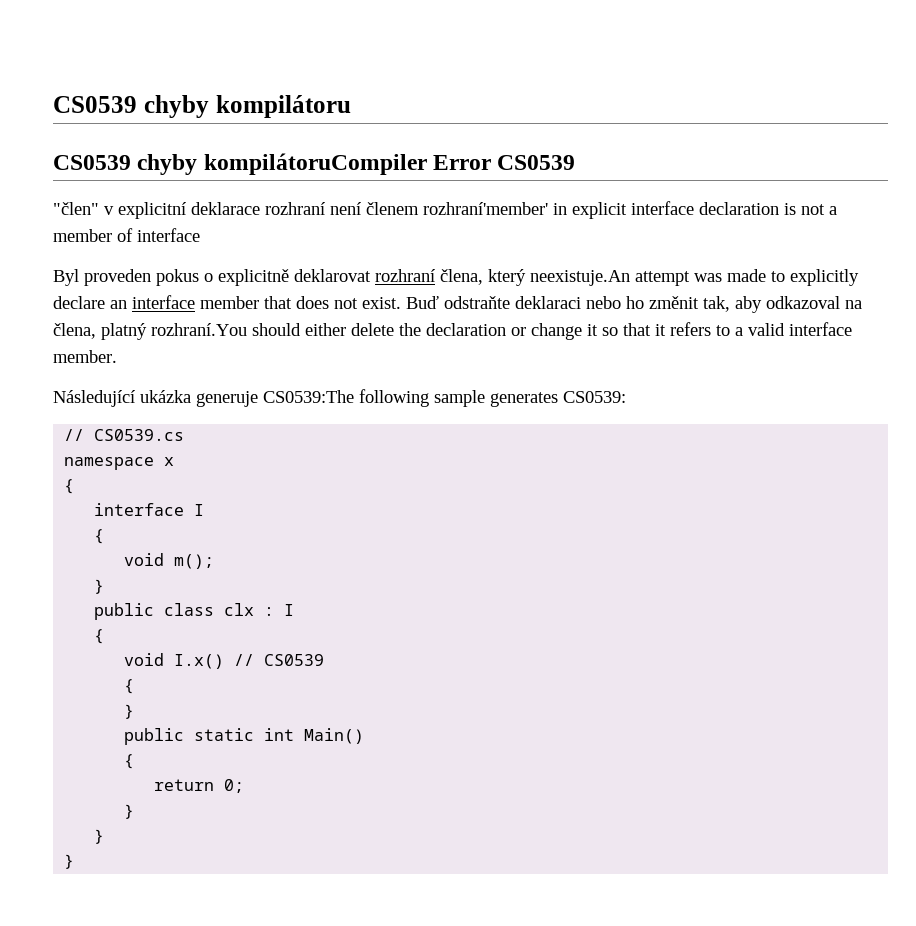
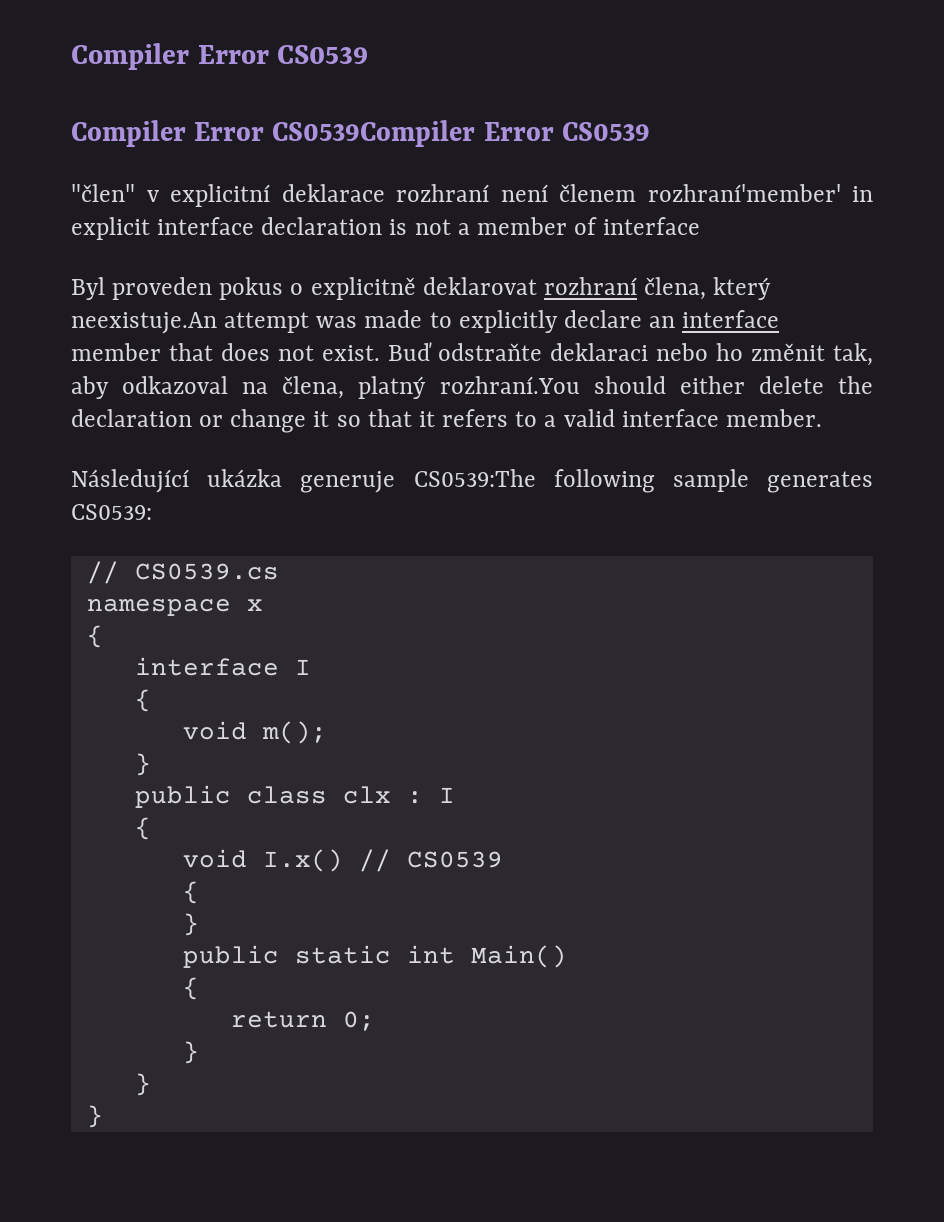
- CS0539 chyby kompilátoru
- CS0539 chyby kompilátoruCompiler Error CS0539
+ Compiler Error CS0539
+ Compiler Error CS0539Compiler Error CS0539

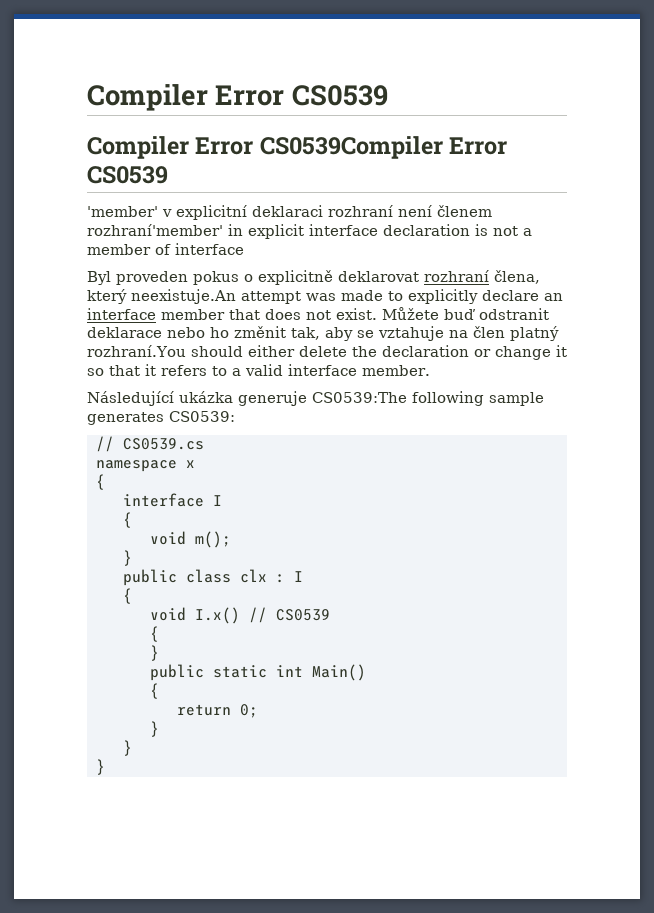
- "člen" v explicitní deklarace rozhraní není členem rozhraní'member' in explicit interface declaration is not a member of interface
+ 'member' v explicitní deklaraci rozhraní není členem rozhraní'member' in explicit interface declaration is not a member of interface
- Buď odstraňte deklaraci nebo ho změnit tak, aby odkazoval na člena, platný rozhraní.You should either delete the declaration or change it so that it refers to a valid interface member.
+ Můžete buď odstranit deklarace nebo ho změnit tak, aby se vztahuje na člen platný rozhraní.You should either delete the declaration or change it so that it refers to a valid interface member.

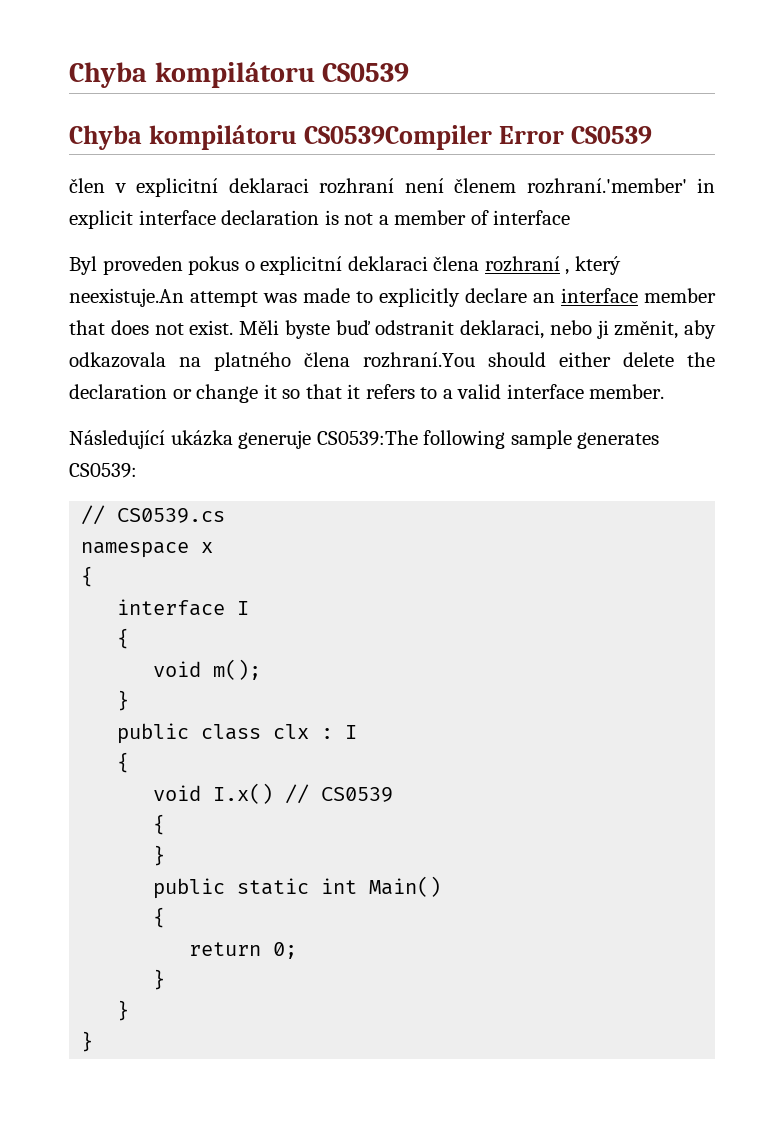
- Compiler Error CS0539
- Compiler Error CS0539Compiler Error CS0539
+ Chyba kompilátoru CS0539
+ Chyba kompilátoru CS0539Compiler Error CS0539
- 'member' v explicitní deklaraci rozhraní není členem rozhraní'member' in explicit interface declaration is not a member of interface
+ člen v explicitní deklaraci rozhraní není členem rozhraní.'member' in explicit interface declaration is not a member of interface
- Byl proveden pokus o explicitně deklarovat rozhraní člena, který neexistuje.An attempt was made to explicitly declare an interface member that does not exist.
+ Byl proveden pokus o explicitní deklaraci člena rozhraní , který neexistuje.An attempt was made to explicitly declare an interface member that does not exist.
- Můžete buď odstranit deklarace nebo ho změnit tak, aby se vztahuje na člen platný rozhraní.You should either delete the declaration or change it so that it refers to a valid interface member.
+ Měli byste buď odstranit deklaraci, nebo ji změnit, aby odkazovala na platného člena rozhraní.You should either delete the declaration or change it so that it refers to a valid interface member.

